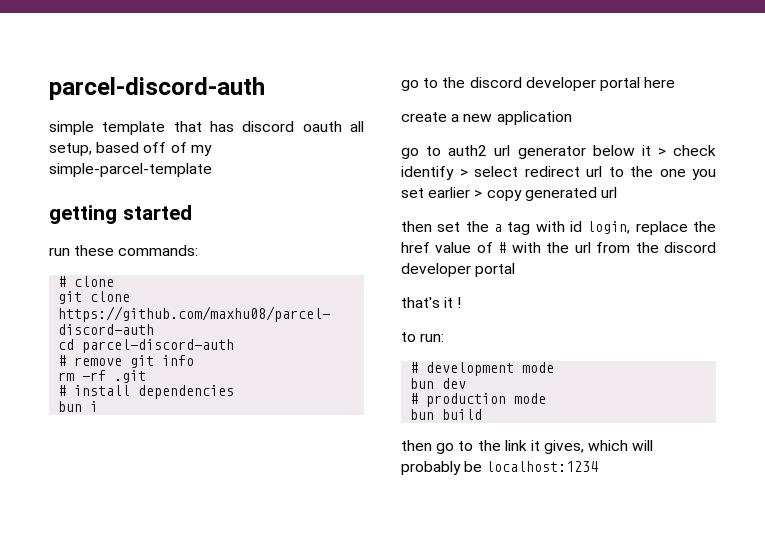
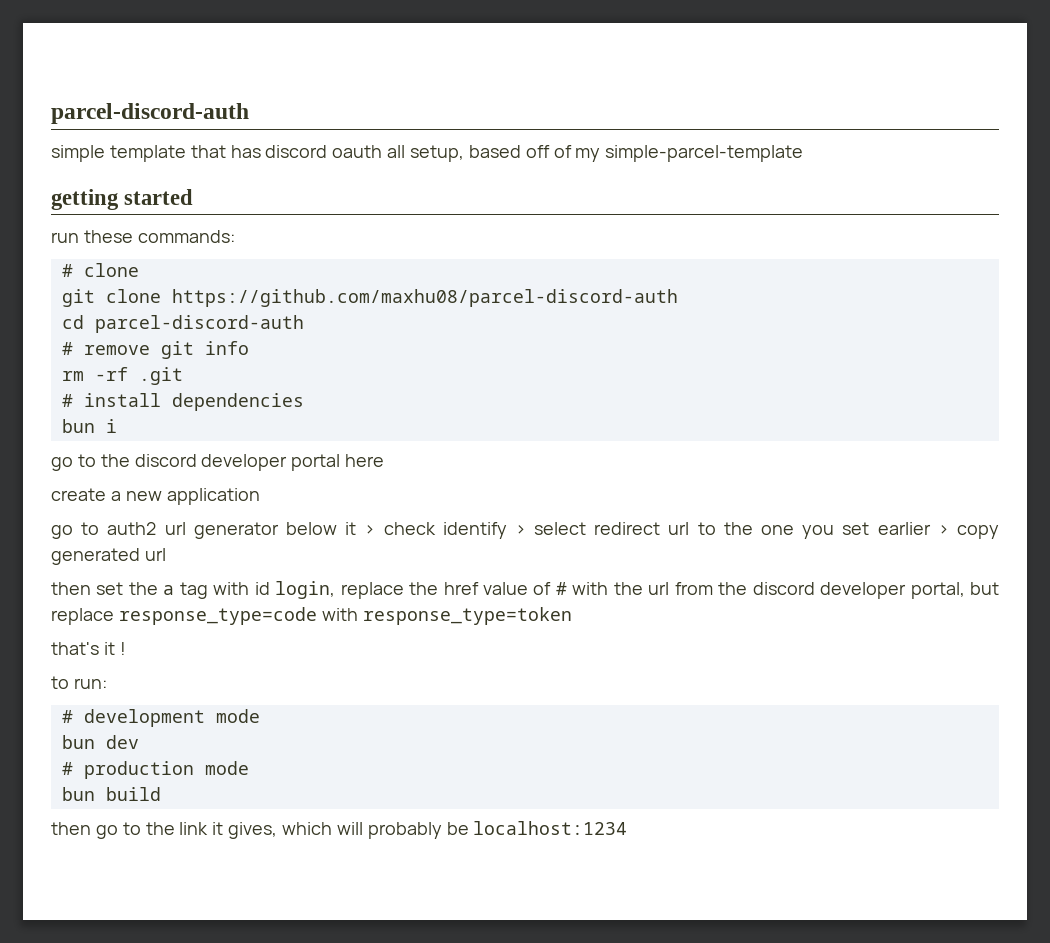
- then set the a tag with id login, replace the href value of # with the url from the discord developer portal
+ then set the a tag with id login, replace the href value of # with the url from the discord developer portal, but replace response_type=code with response_type=token

